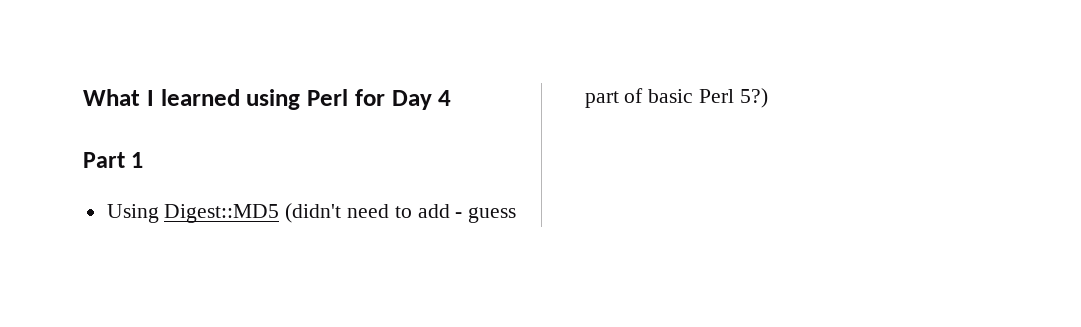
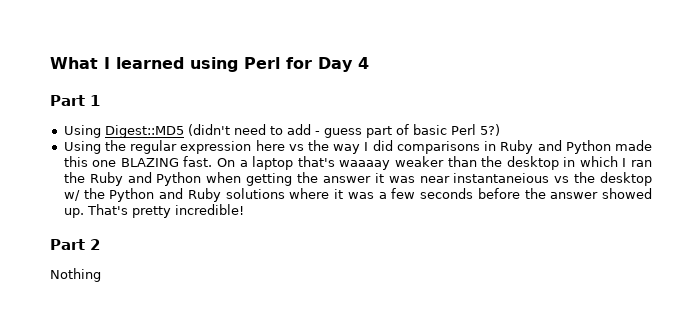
+ Using the regular expression here vs the way I did comparisons in Ruby and Python made this one BLAZING fast. On a laptop that's waaaay weaker than the desktop in which I ran the Ruby and Python when getting the answer it was near instantaneious vs the desktop w/ the Python and Ruby solutions where it was a few seconds before the answer showed up. That's pretty incredible!
+ Part 2
+ Nothing

